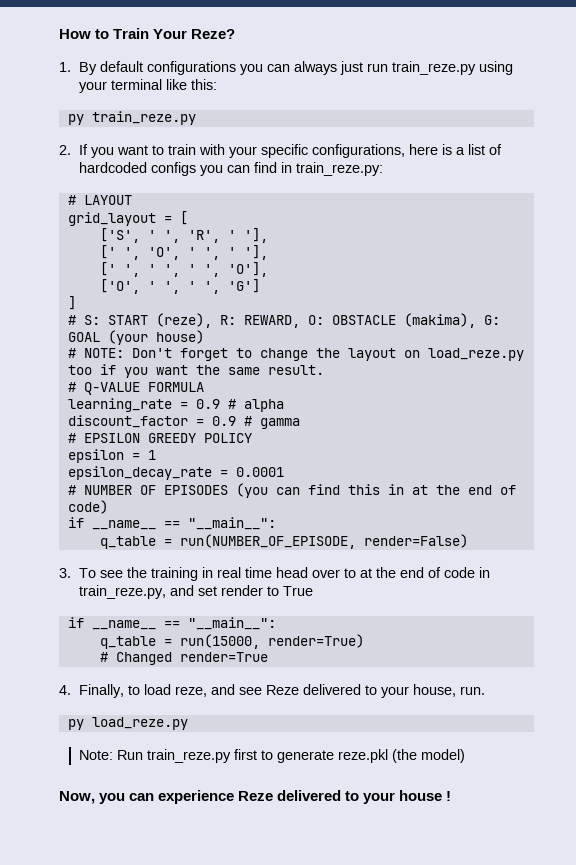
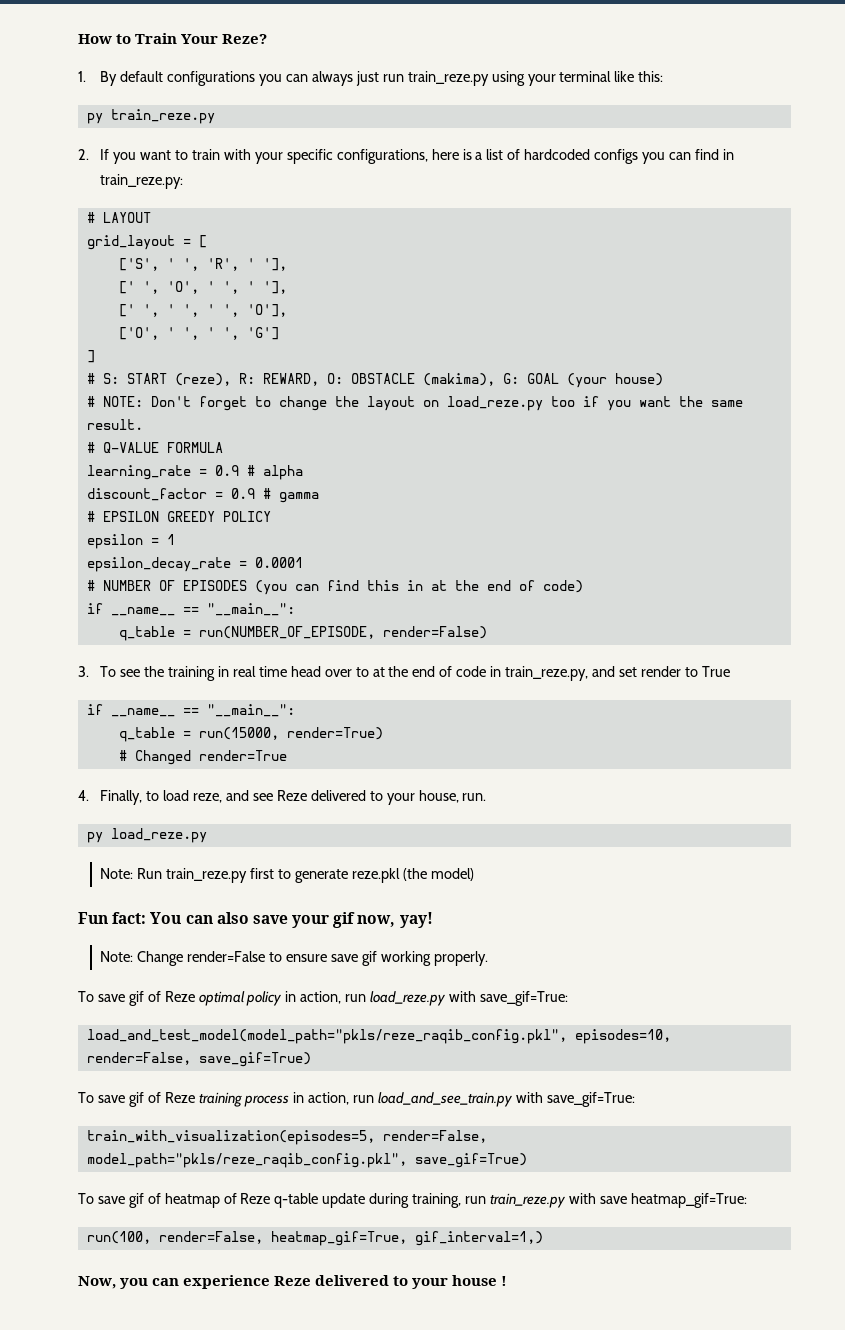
+ Fun fact: You can also save your gif now, yay!
+ Note: Change render=False to ensure save gif working properly.
+ To save gif of Reze optimal policy in action, run load_reze.py with save_gif=True:
+ load_and_test_model(model_path="pkls/reze_raqib_config.pkl", episodes=10, render=False, save_gif=True)
+ To save gif of Reze training process in action, run load_and_see_train.py with save_gif=True:
+ train_with_visualization(episodes=5, render=False, model_path="pkls/reze_raqib_config.pkl", save_gif=True)
+ To save gif of heatmap of Reze q-table update during training, run train_reze.py with save heatmap_gif=True:
+ run(100, render=False, heatmap_gif=True, gif_interval=1,)

